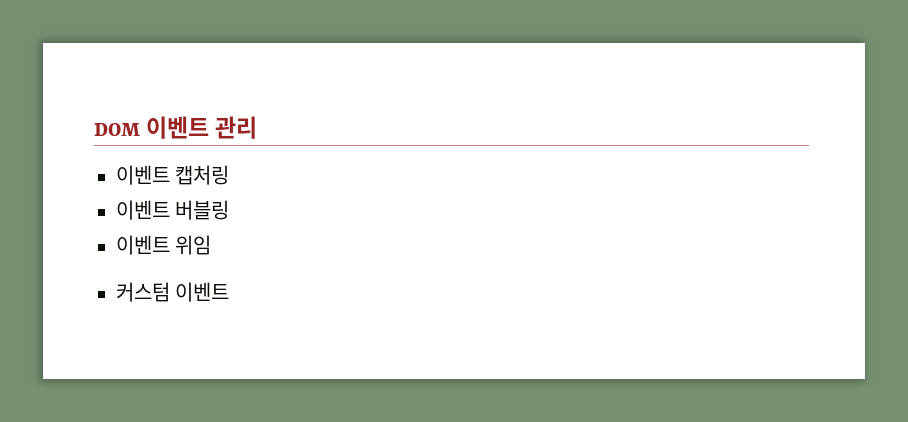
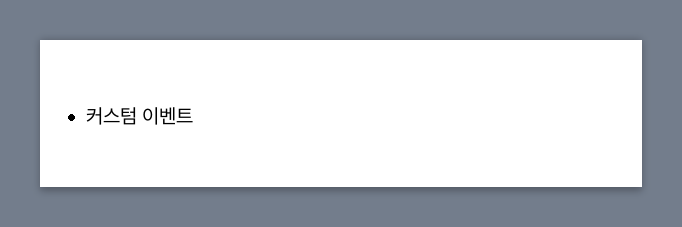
- DOM 이벤트 관리
- 이벤트 캡처링
- 이벤트 버블링
- 이벤트 위임

